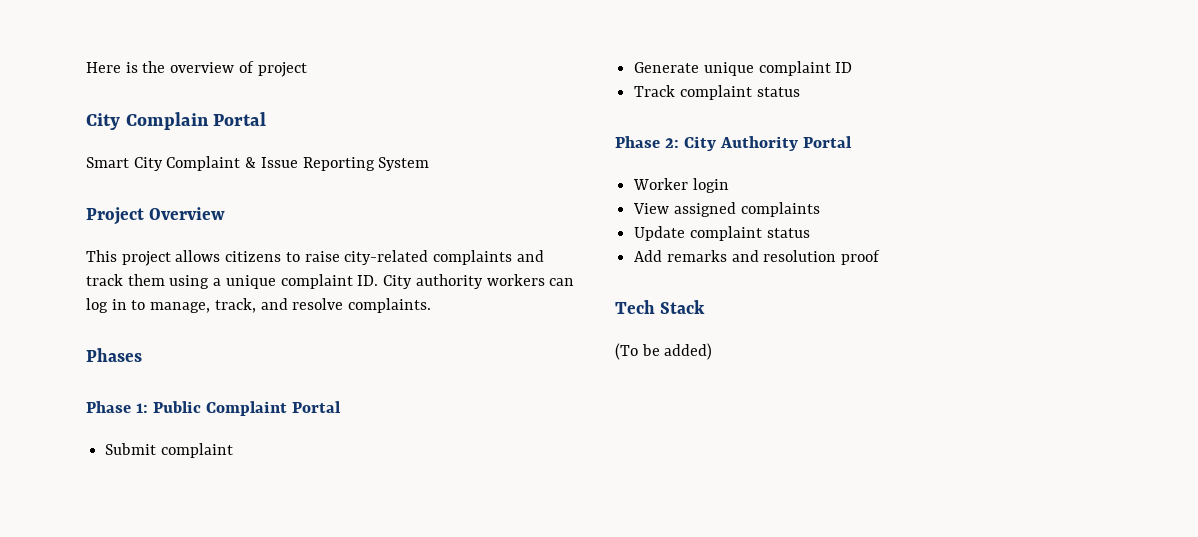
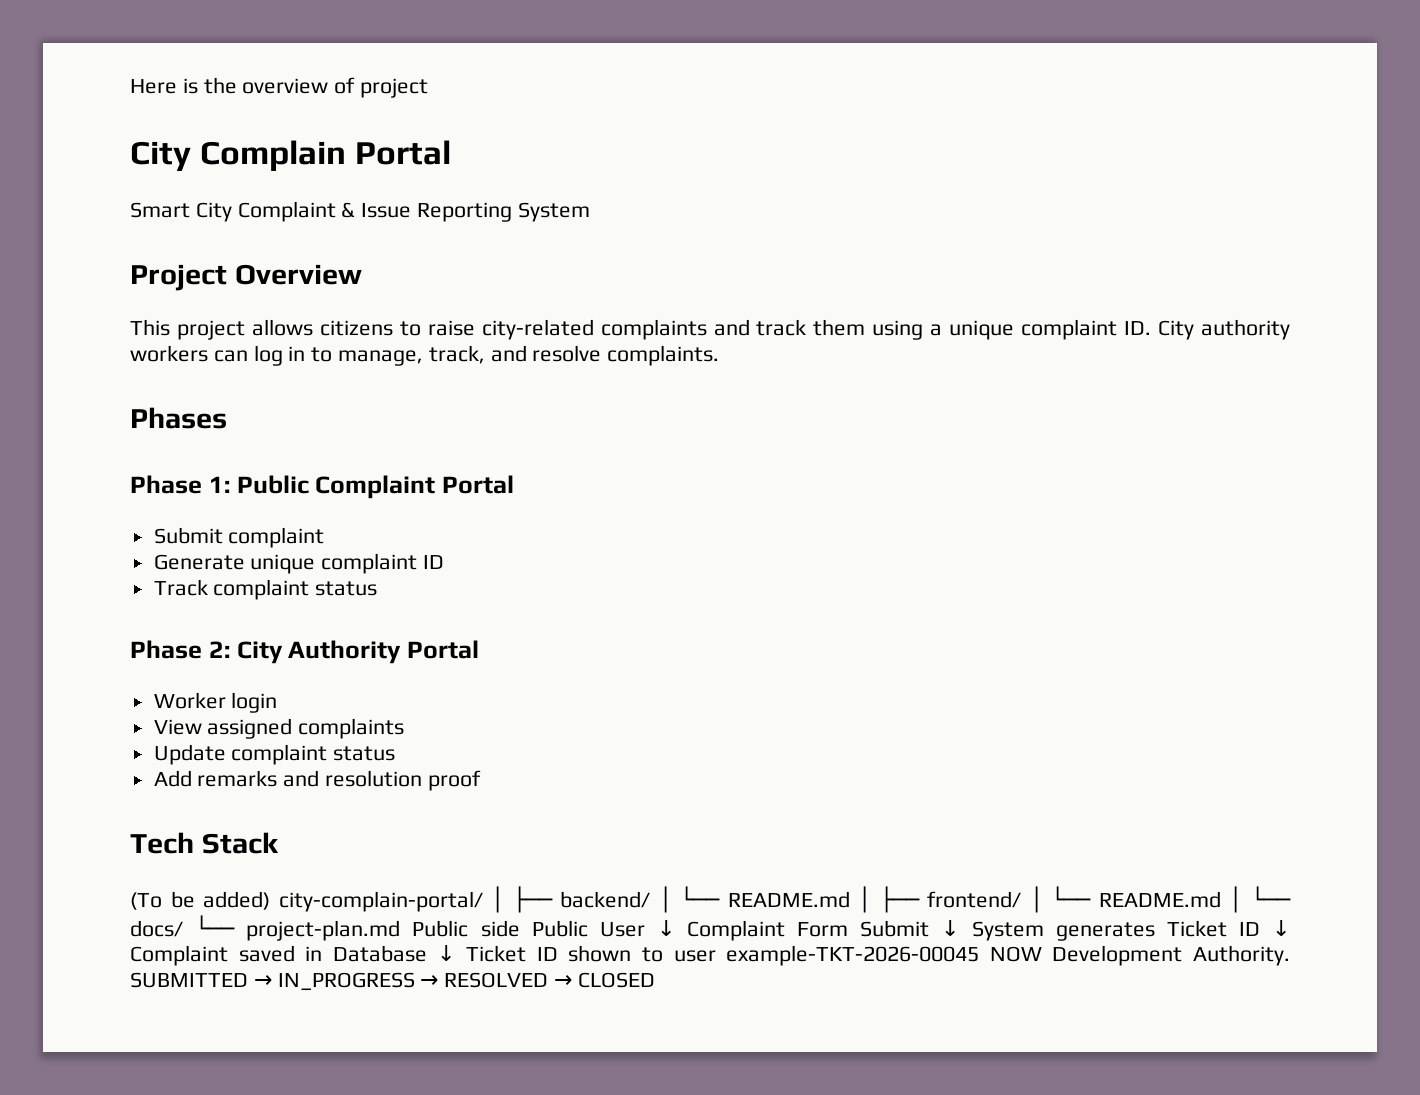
- (To be added)
+ (To be added) city-complain-portal/ │ ├── backend/ │ └── README.md │ ├── frontend/ │ └── README.md │ └── docs/ └── project-plan.md Public side Public User ↓ Complaint Form Submit ↓ System generates Ticket ID ↓ Complaint saved in Database ↓ Ticket ID shown to user example-TKT-2026-00045 NOW Development Authority. SUBMITTED → IN_PROGRESS → RESOLVED → CLOSED

